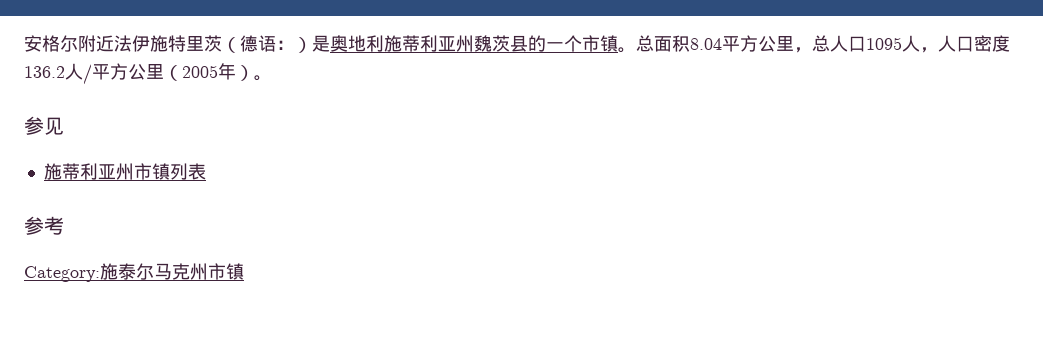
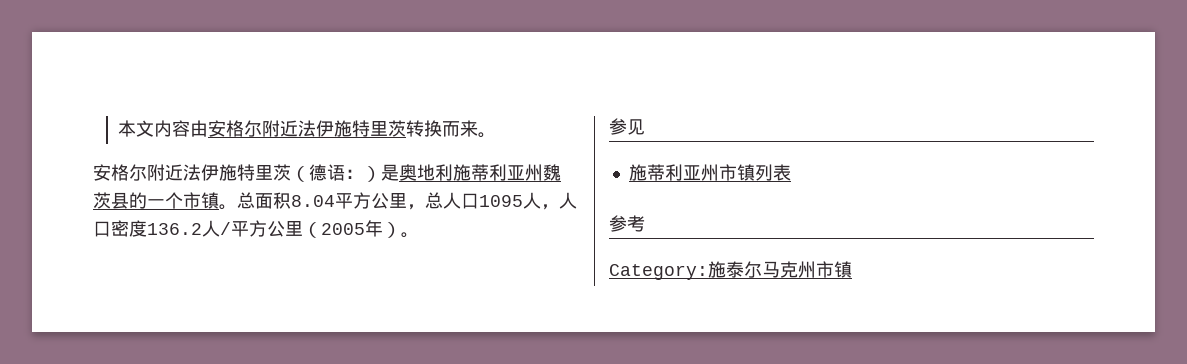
+ 本文内容由安格尔附近法伊施特里茨转换而来。

